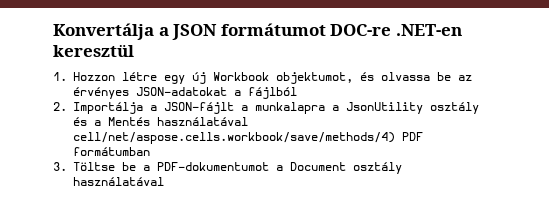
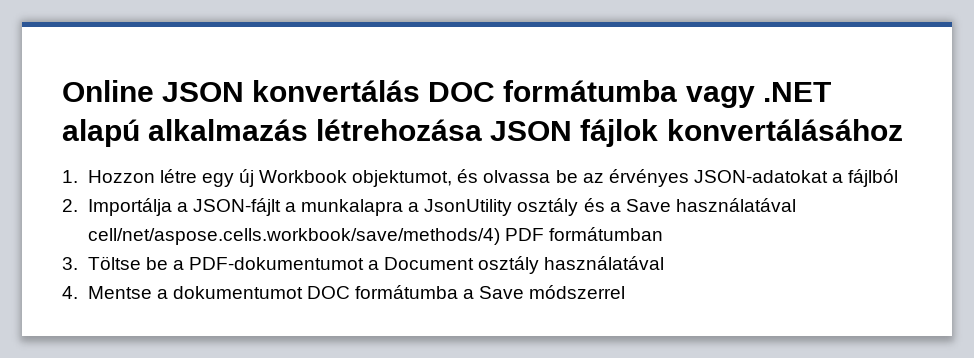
- Konvertálja a JSON formátumot DOC-re .NET-en keresztül
+ Online JSON konvertálás DOC formátumba vagy .NET alapú alkalmazás létrehozása JSON fájlok konvertálásához
- 2. Importálja a JSON-fájlt a munkalapra a JsonUtility osztály és a Mentés használatával cell/net/aspose.cells.workbook/save/methods/4) PDF formátumban
+ 2. Importálja a JSON-fájlt a munkalapra a JsonUtility osztály és a Save használatával cell/net/aspose.cells.workbook/save/methods/4) PDF formátumban
+ 4. Mentse a dokumentumot DOC formátumba a Save módszerrel

